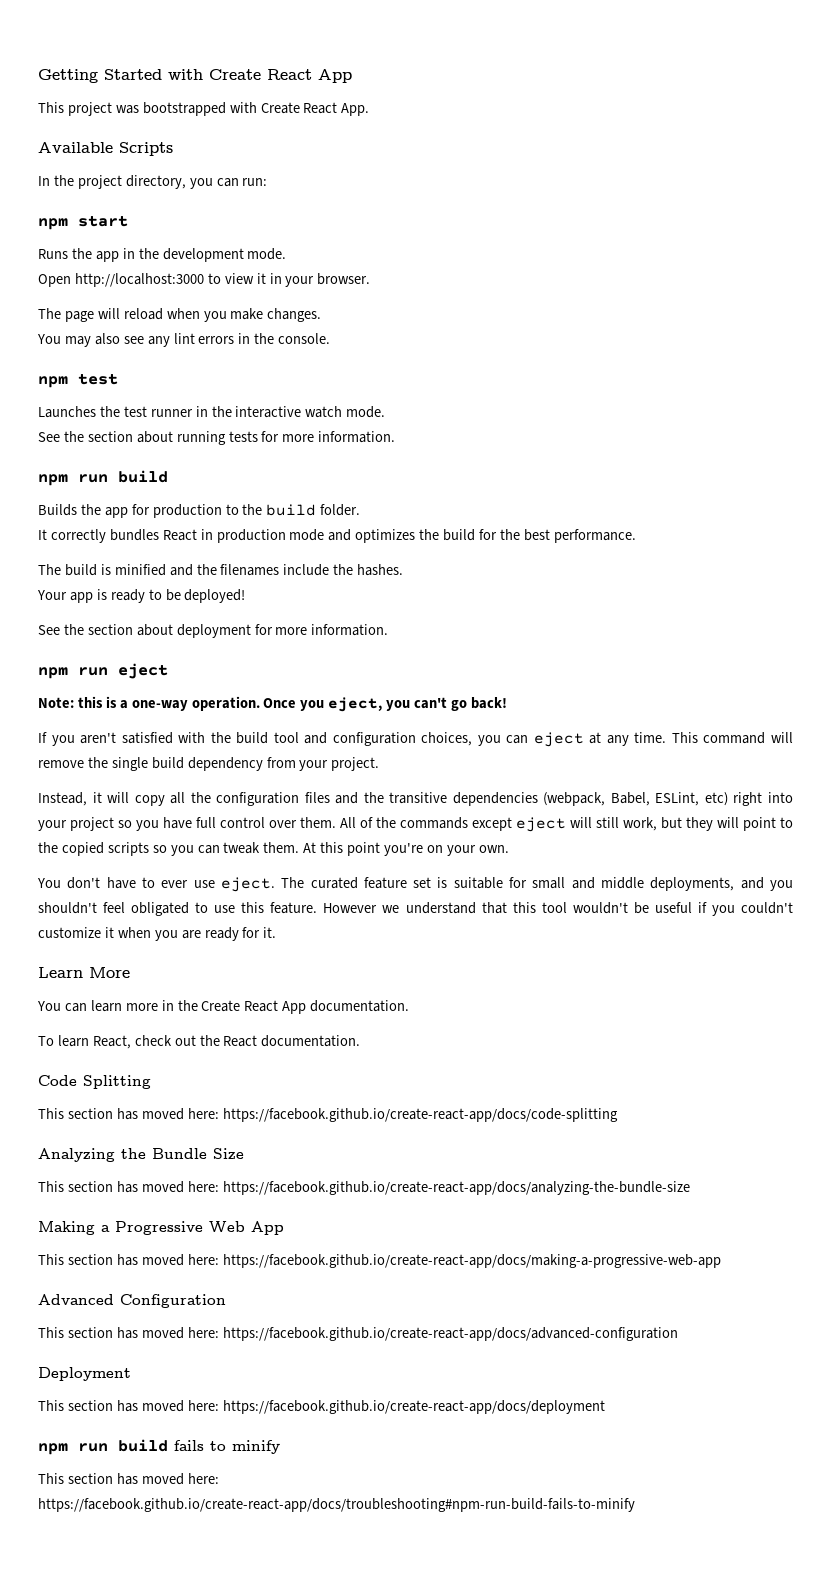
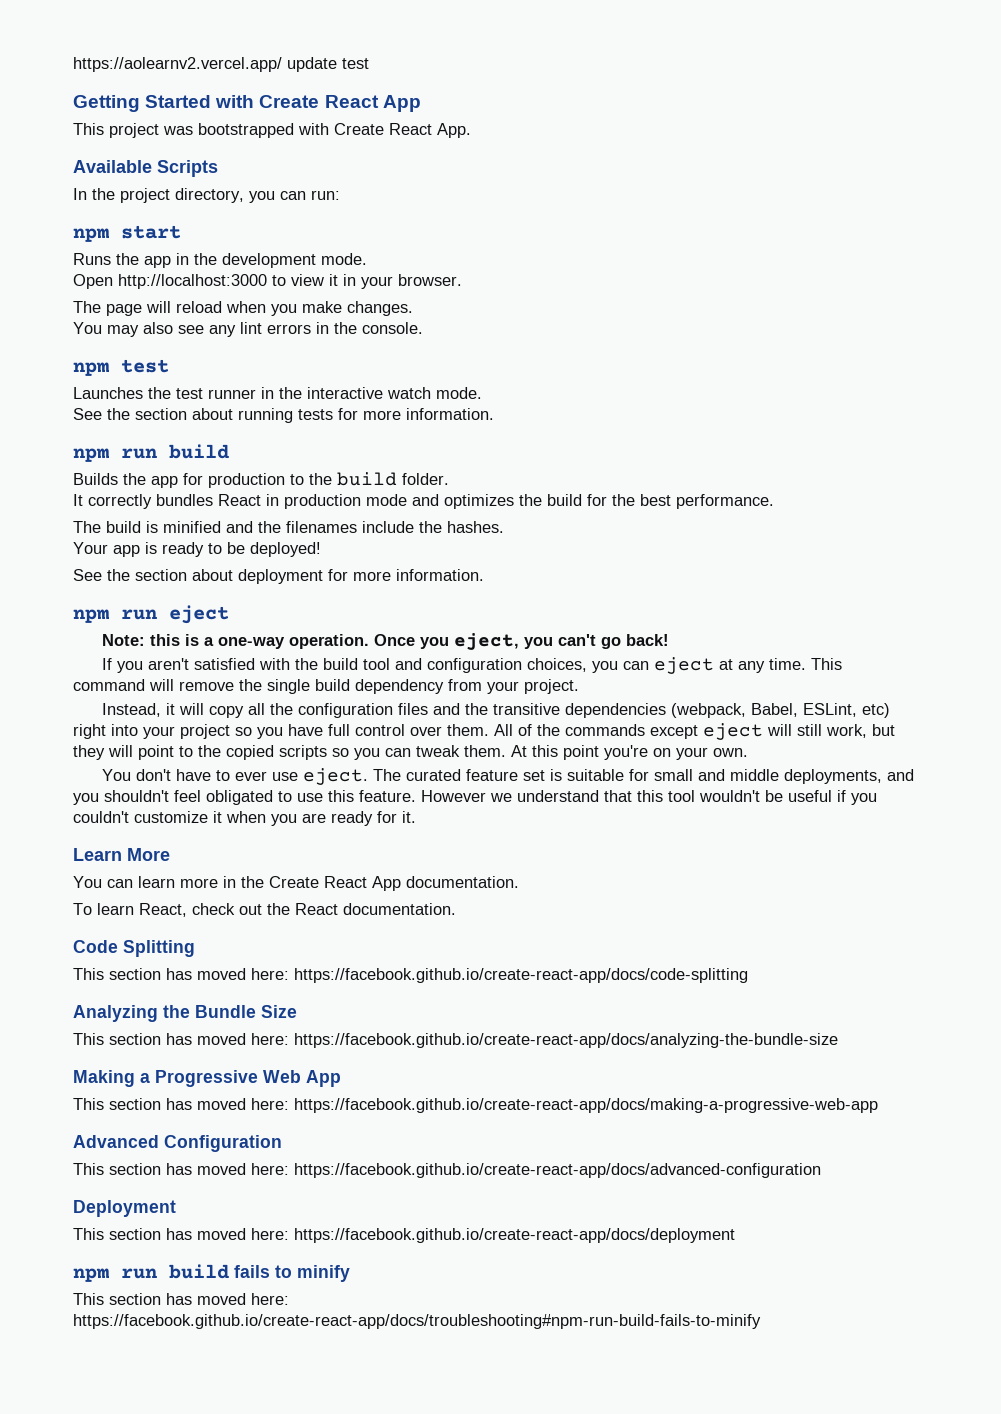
+ https://aolearnv2.vercel.app/ update test

